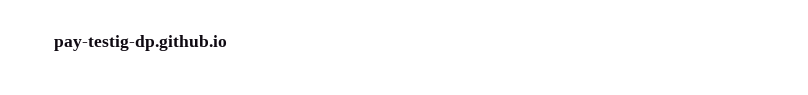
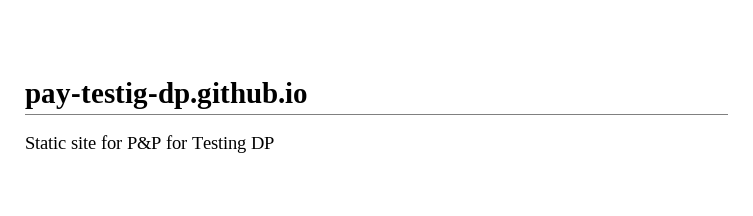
+ Static site for P&P for Testing DP

